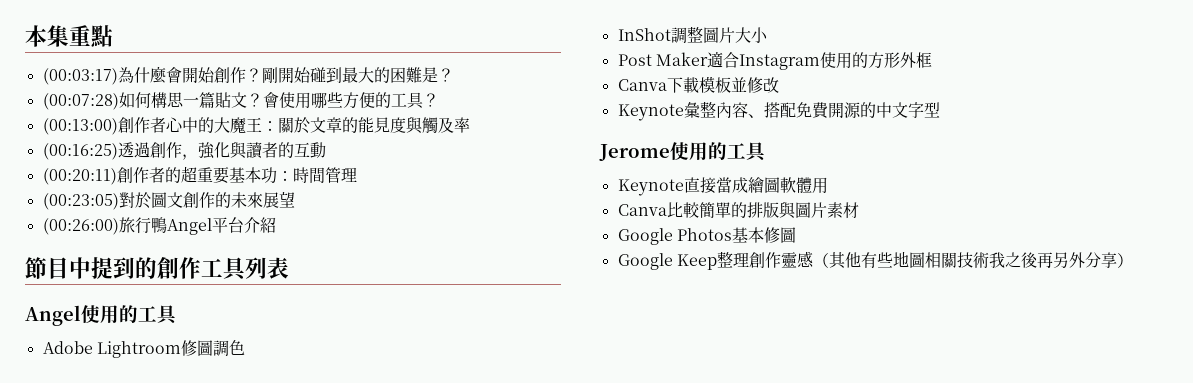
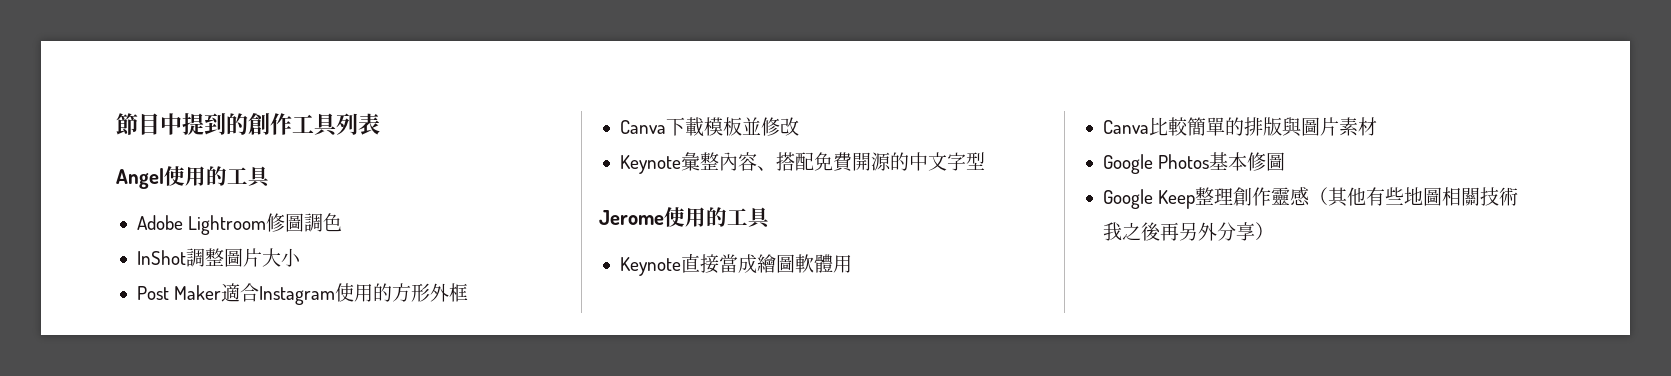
- 本集重點
- (00:03:17)為什麼會開始創作？剛開始碰到最大的困難是？
- (00:07:28)如何構思一篇貼文？會使用哪些方便的工具？
- (00:13:00)創作者心中的大魔王：關於文章的能見度與觸及率
- (00:16:25)透過創作，強化與讀者的互動
- (00:20:11)創作者的超重要基本功：時間管理
- (00:23:05)對於圖文創作的未來展望
- (00:26:00)旅行鴨Angel平台介紹

